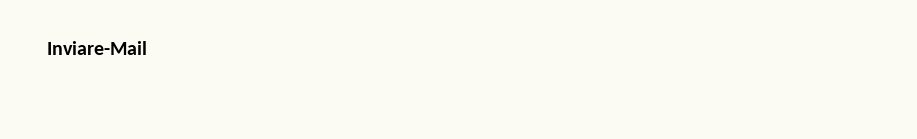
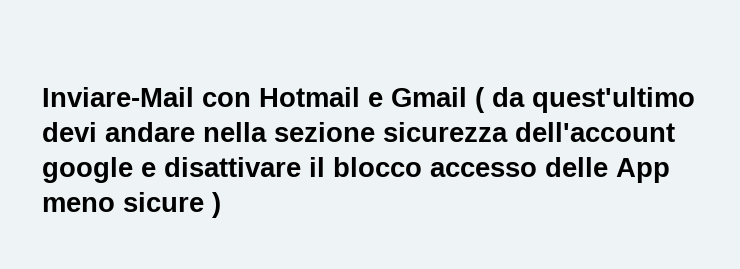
- Inviare-Mail
+ Inviare-Mail con Hotmail e Gmail ( da quest'ultimo devi andare nella sezione sicurezza dell'account google e disattivare il blocco accesso delle App meno sicure )

